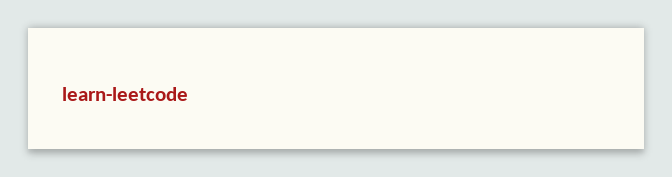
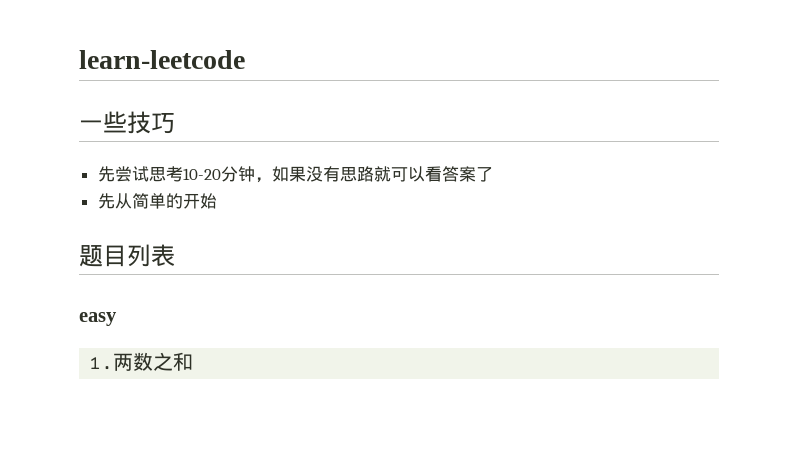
+ 一些技巧
+ 先尝试思考10-20分钟，如果没有思路就可以看答案了
+ 先从简单的开始
+ 题目列表
+ easy
+ 1.两数之和

